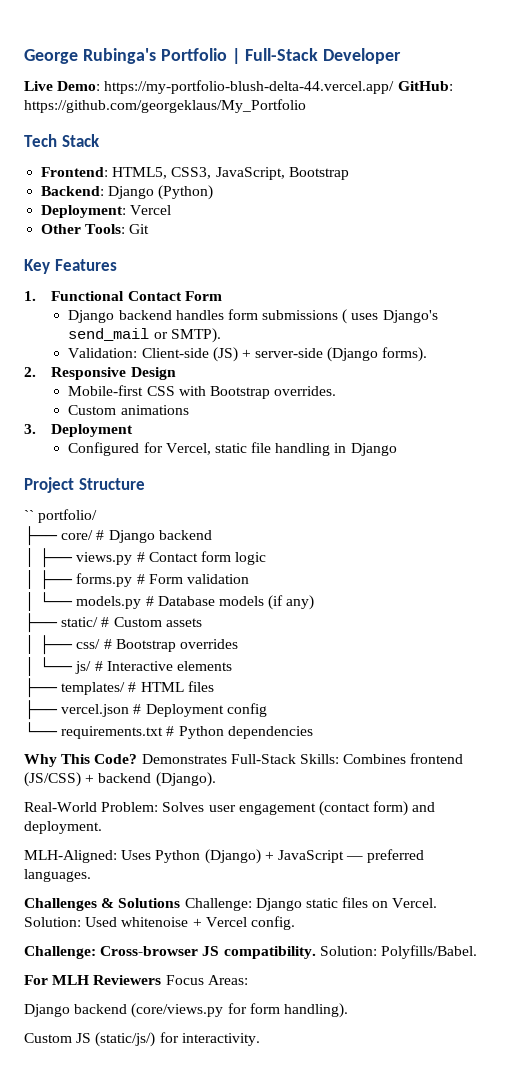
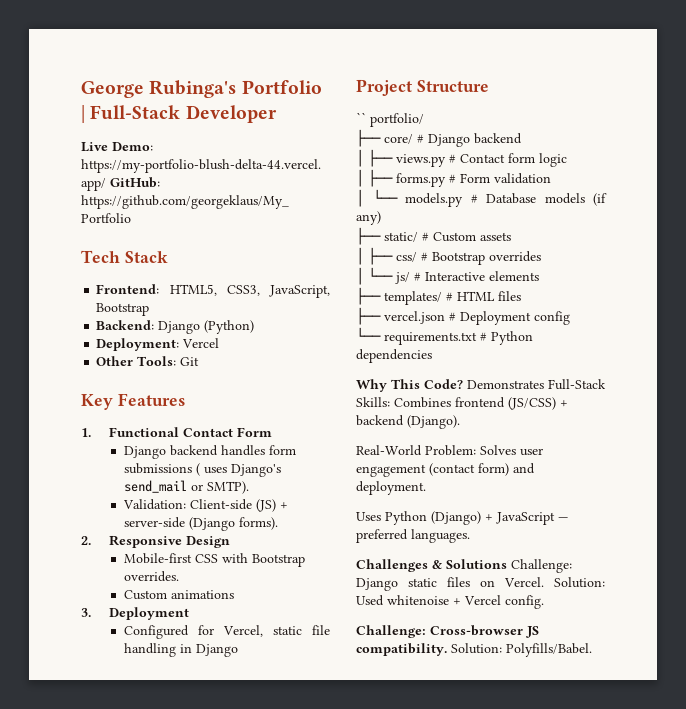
- MLH-Aligned: Uses Python (Django) + JavaScript — preferred languages.
+ Uses Python (Django) + JavaScript — preferred languages.
- For MLH Reviewers Focus Areas:
- Django backend (core/views.py for form handling).
- Custom JS (static/js/) for interactivity.

